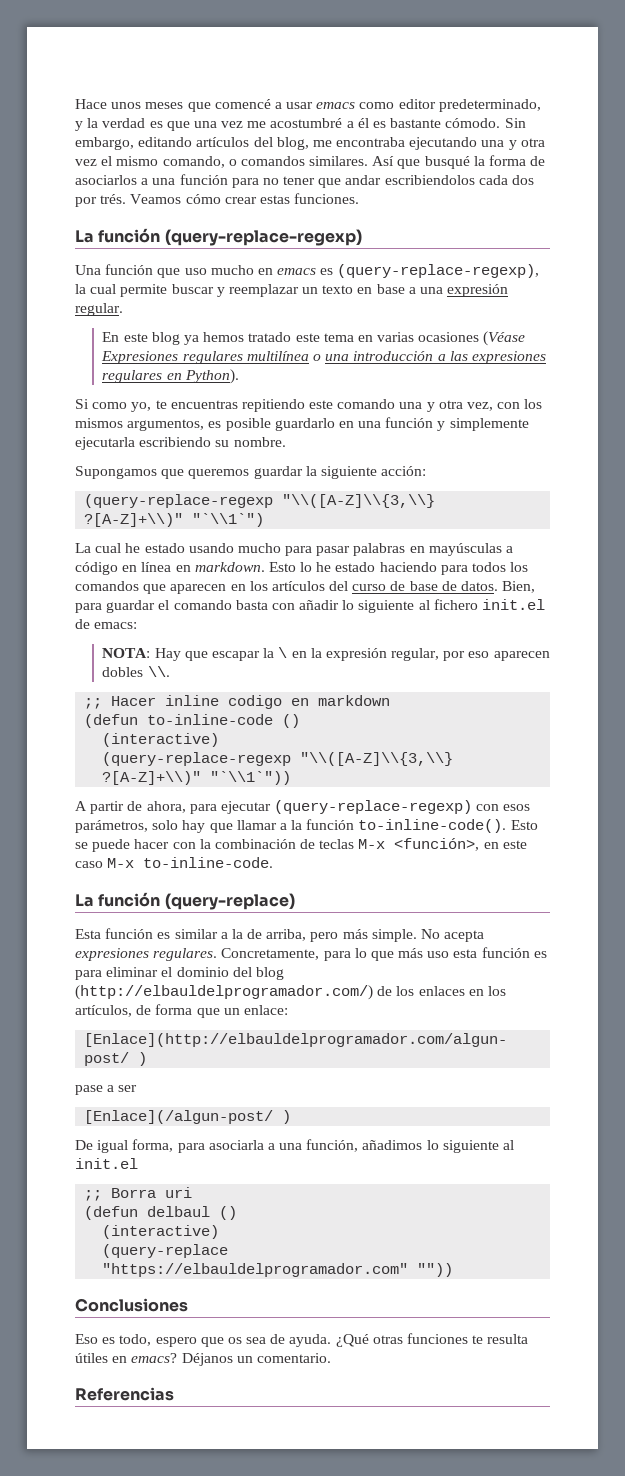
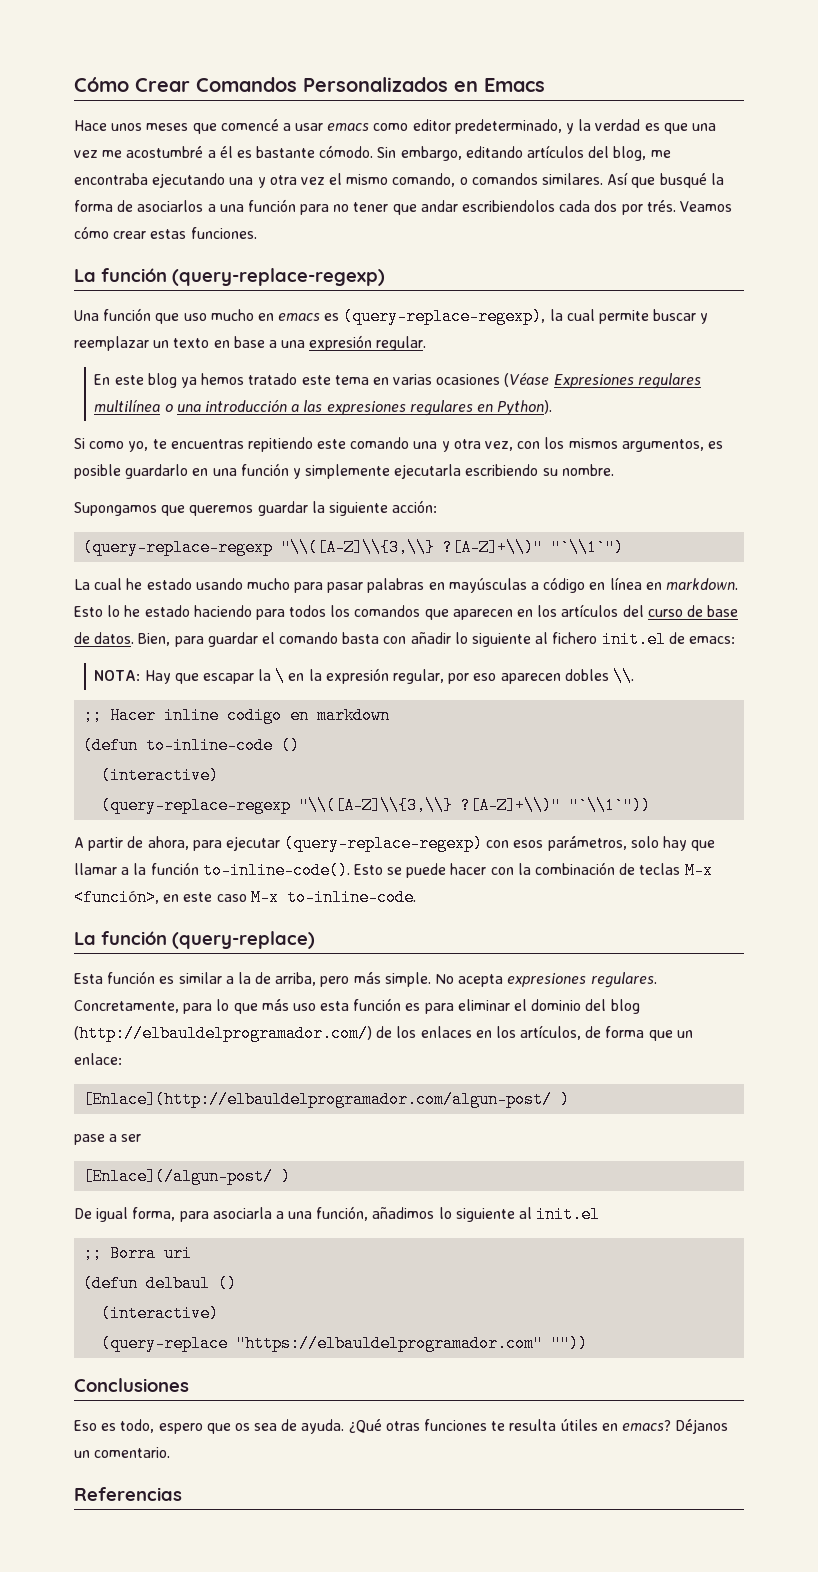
+ Cómo Crear Comandos Personalizados en Emacs

